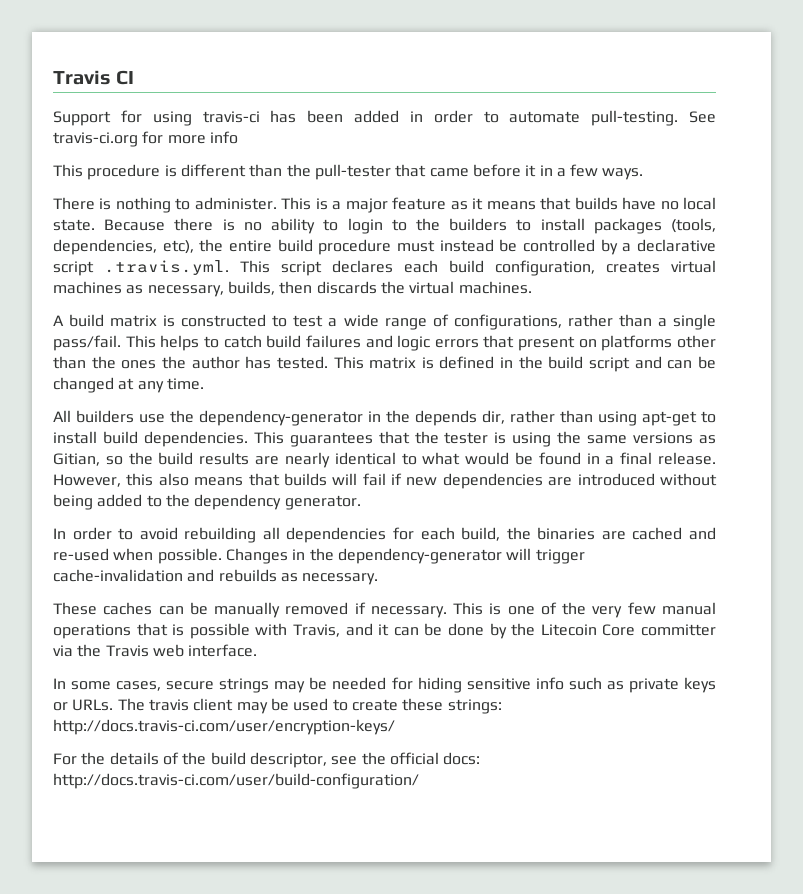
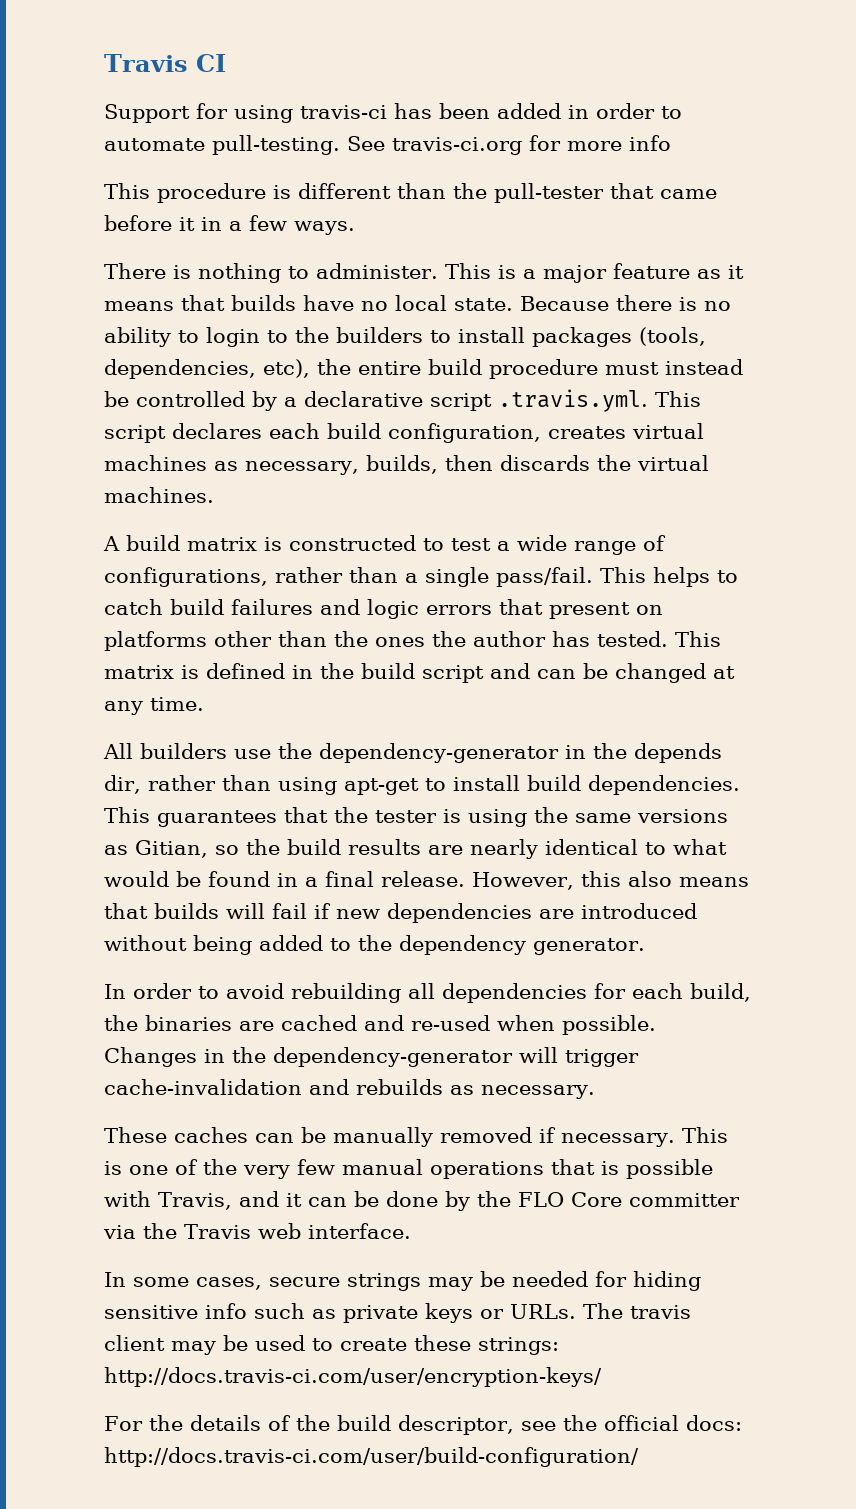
- This is one of the very few manual operations that is possible with Travis, and it can be done by the Litecoin Core committer via the Travis web interface.
+ This is one of the very few manual operations that is possible with Travis, and it can be done by the FLO Core committer via the Travis web interface.

